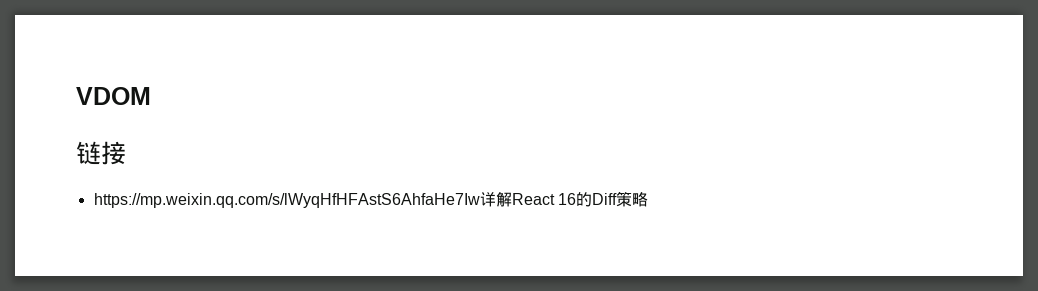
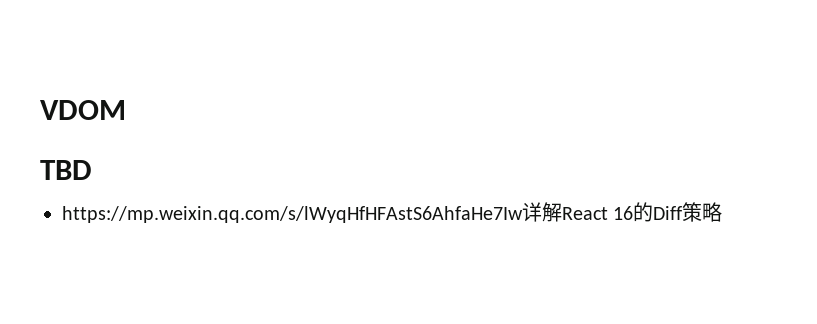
- 链接
+ TBD

